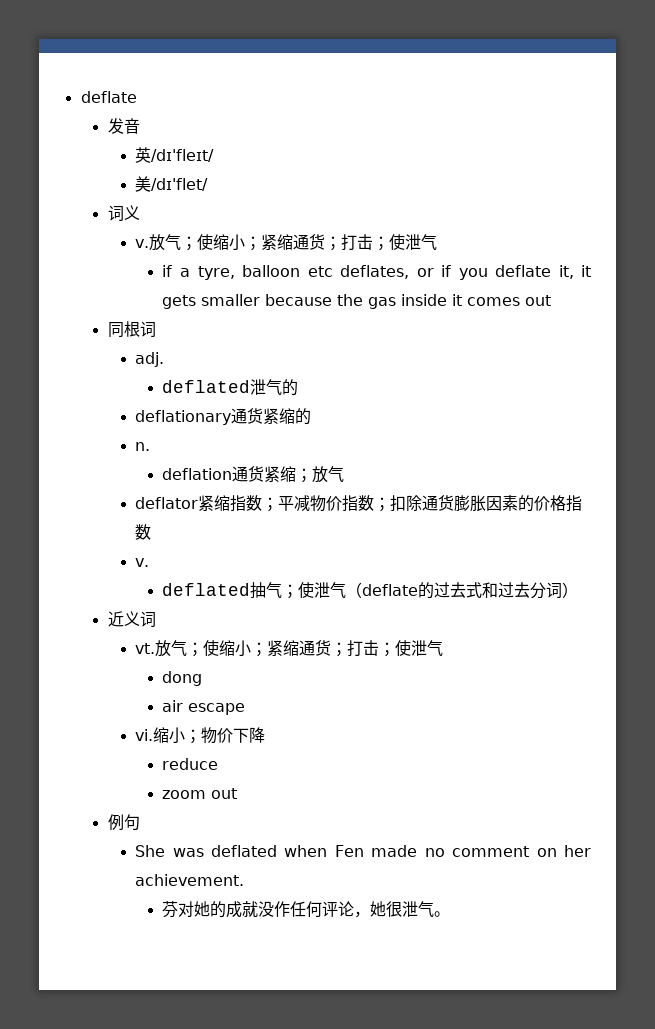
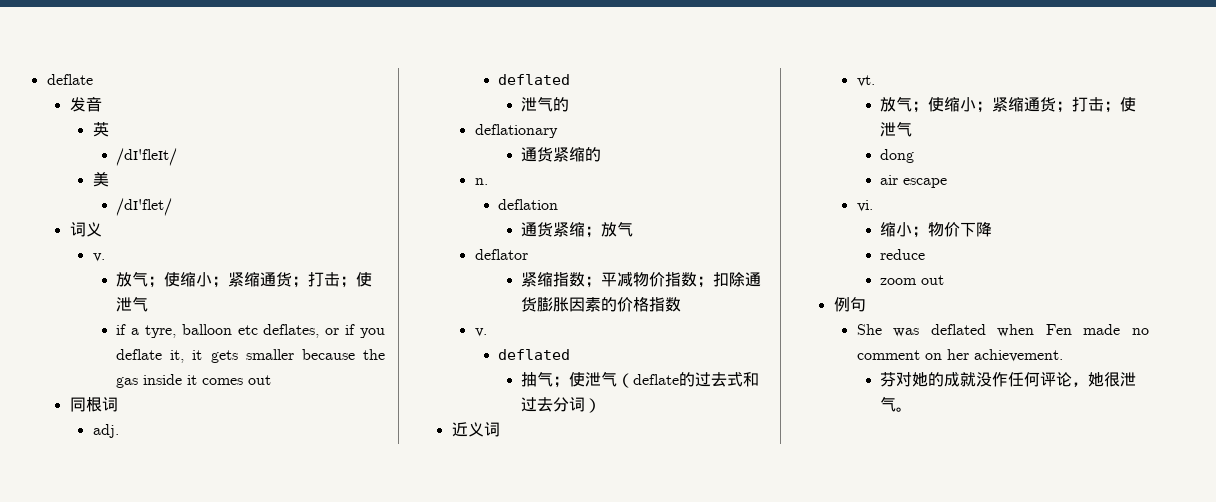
- 英/dɪ'fleɪt/
+ 英
+ /dɪ'fleɪt/
- 美/dɪ'flet/
+ 美
+ /dɪ'flet/
  词义
- v.放气；使缩小；紧缩通货；打击；使泄气
+ v.
+ 放气；使缩小；紧缩通货；打击；使泄气
  adj.
- deflated泄气的
+ deflated
+ 泄气的
- deflationary通货紧缩的
+ deflationary
+ 通货紧缩的
- deflation通货紧缩；放气
+ deflation
+ 通货紧缩；放气
- deflator紧缩指数；平减物价指数；扣除通货膨胀因素的价格指数
+ deflator
+ 紧缩指数；平减物价指数；扣除通货膨胀因素的价格指数
  v.
- deflated抽气；使泄气（deflate的过去式和过去分词）
+ deflated
+ 抽气；使泄气（deflate的过去式和过去分词）
- vt.放气；使缩小；紧缩通货；打击；使泄气
+ vt.
+ 放气；使缩小；紧缩通货；打击；使泄气
- vi.缩小；物价下降
+ vi.
+ 缩小；物价下降

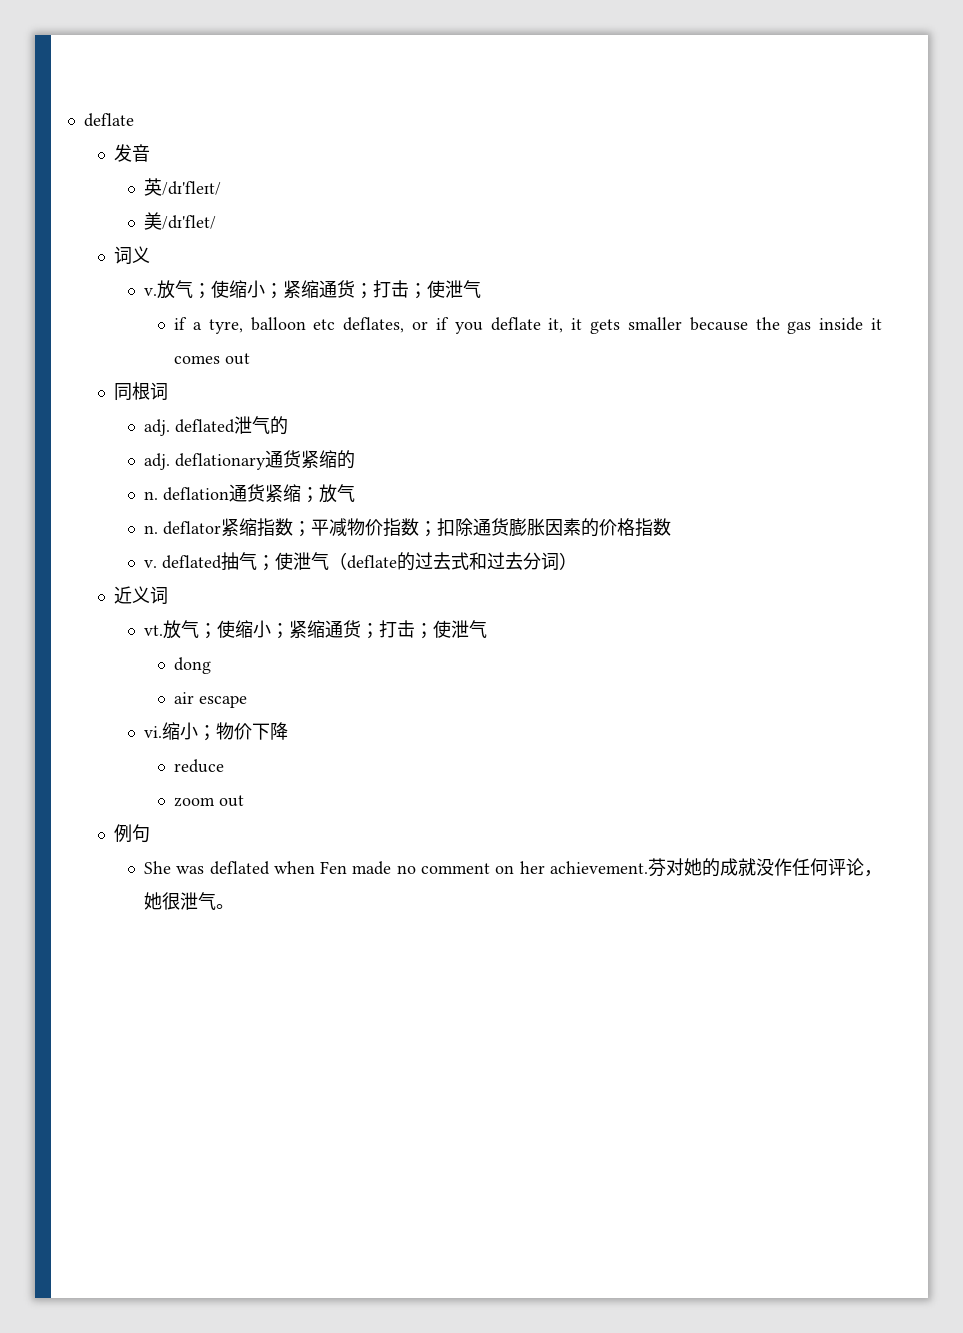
- 英
- /dɪ'fleɪt/
+ 英/dɪ'fleɪt/
- 美
- /dɪ'flet/
+ 美/dɪ'flet/
  词义
- v.
- 放气；使缩小；紧缩通货；打击；使泄气
+ v.放气；使缩小；紧缩通货；打击；使泄气
- adj.
- deflated
- 泄气的
+ adj. deflated泄气的
- deflationary
- 通货紧缩的
+ adj. deflationary通货紧缩的
- n.
- deflation
- 通货紧缩；放气
+ n. deflation通货紧缩；放气
- deflator
- 紧缩指数；平减物价指数；扣除通货膨胀因素的价格指数
- v.
- deflated
- 抽气；使泄气（deflate的过去式和过去分词）
+ n. deflator紧缩指数；平减物价指数；扣除通货膨胀因素的价格指数
+ v. deflated抽气；使泄气（deflate的过去式和过去分词）
- vt.
- 放气；使缩小；紧缩通货；打击；使泄气
+ vt.放气；使缩小；紧缩通货；打击；使泄气
- vi.
- 缩小；物价下降
+ vi.缩小；物价下降
- She was deflated when Fen made no comment on her achievement.
- 芬对她的成就没作任何评论，她很泄气。
+ She was deflated when Fen made no comment on her achievement.芬对她的成就没作任何评论，她很泄气。

